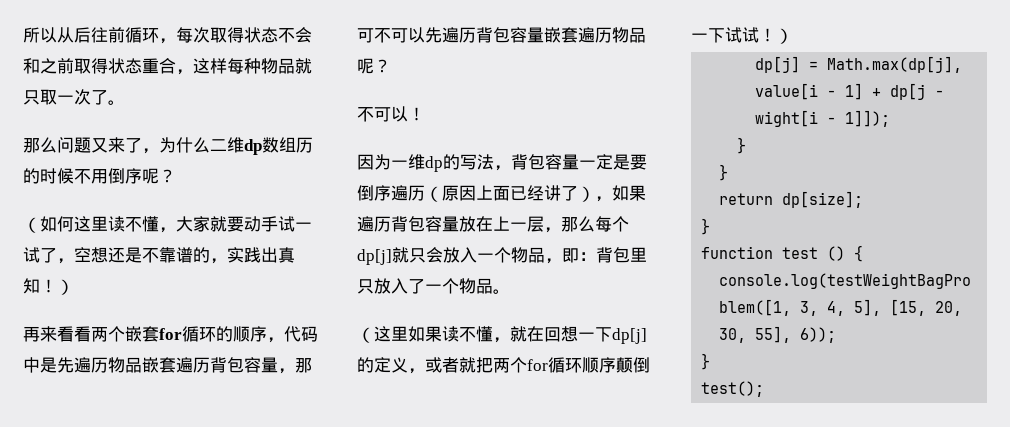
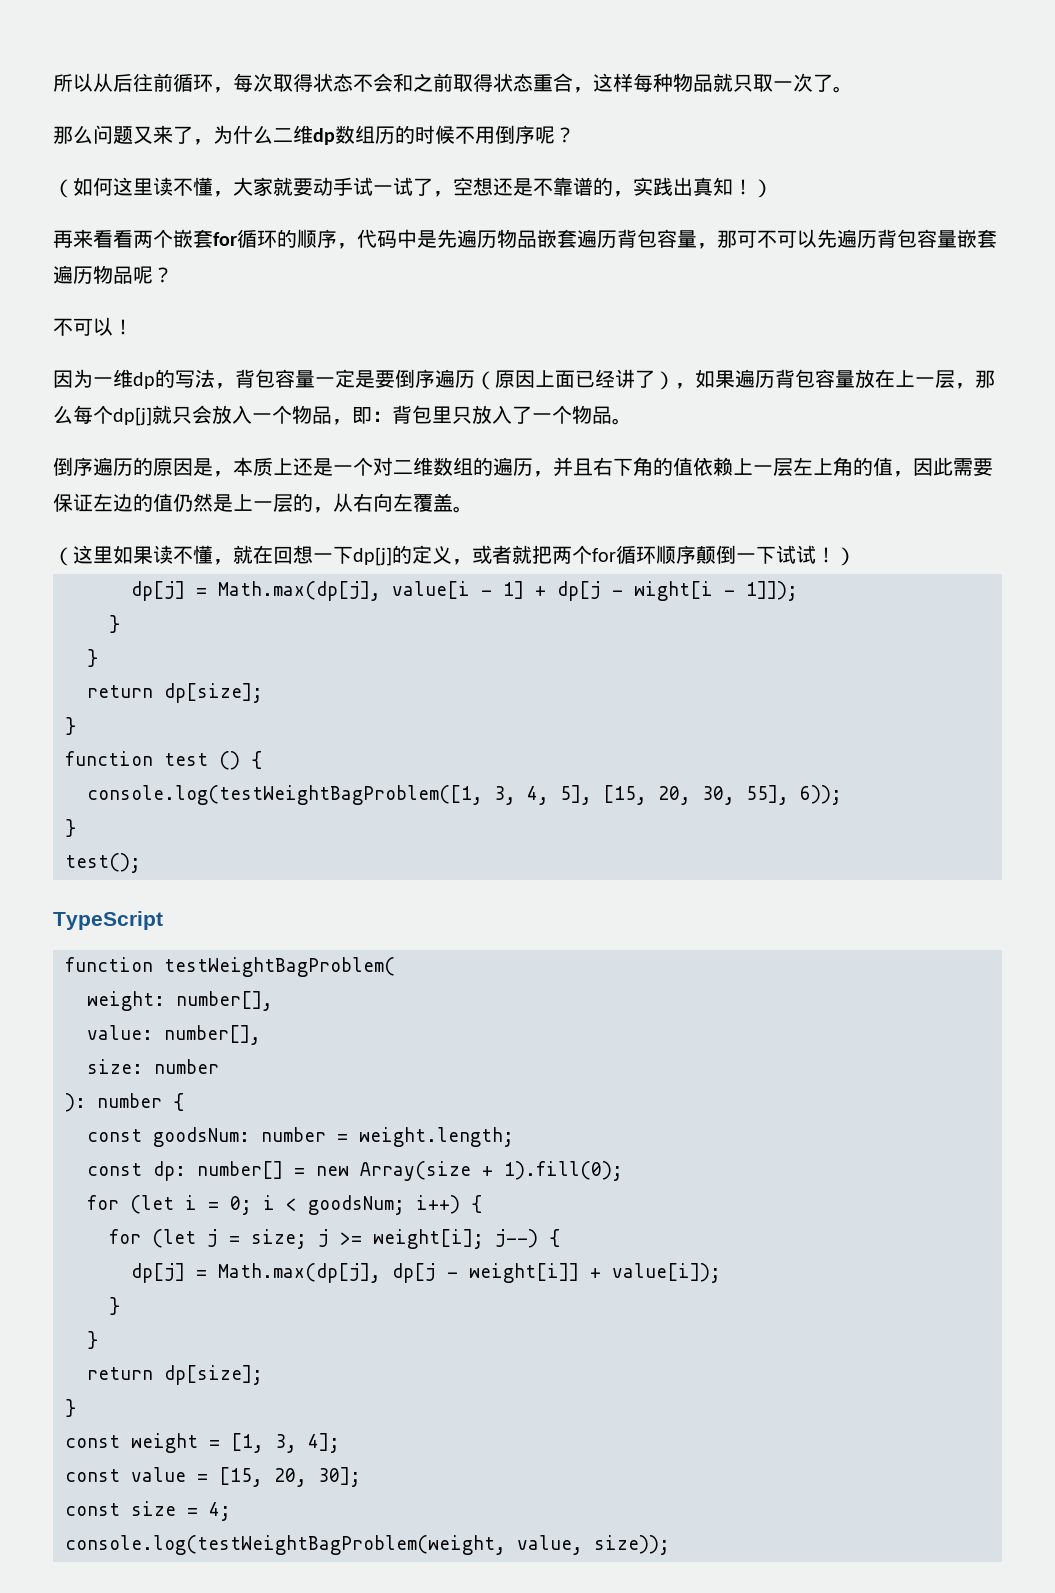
+ 倒序遍历的原因是，本质上还是一个对二维数组的遍历，并且右下角的值依赖上一层左上角的值，因此需要保证左边的值仍然是上一层的，从右向左覆盖。
+ TypeScript
+ function testWeightBagProblem(
+ weight: number[],
+ value: number[],
+ size: number
+ ): number {
+ const goodsNum: number = weight.length;
+ const dp: number[] = new Array(size + 1).fill(0);
+ for (let i = 0; i < goodsNum; i++) {
+ for (let j = size; j >= weight[i]; j--) {
+ dp[j] = Math.max(dp[j], dp[j - weight[i]] + value[i]);
+ }
+ }
+ return dp[size];
+ }
+ const weight = [1, 3, 4];
+ const value = [15, 20, 30];
+ const size = 4;
+ console.log(testWeightBagProblem(weight, value, size));

